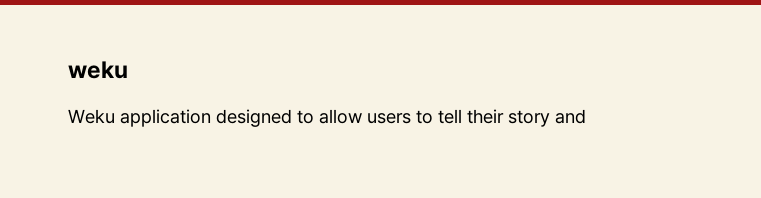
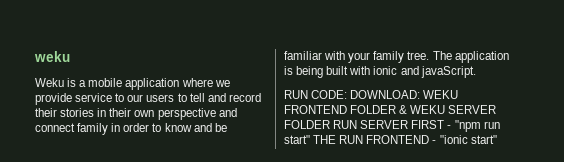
- Weku application designed to allow users to tell their story and
+ Weku is a mobile application where we provide service to our users to tell and record their stories in their own perspective and connect family in order to know and be familiar with your family tree. The application is being built with ionic and javaScript.
+ RUN CODE: DOWNLOAD: WEKU FRONTEND FOLDER & WEKU SERVER FOLDER RUN SERVER FIRST - "npm run start" THE RUN FRONTEND - "ionic start"

